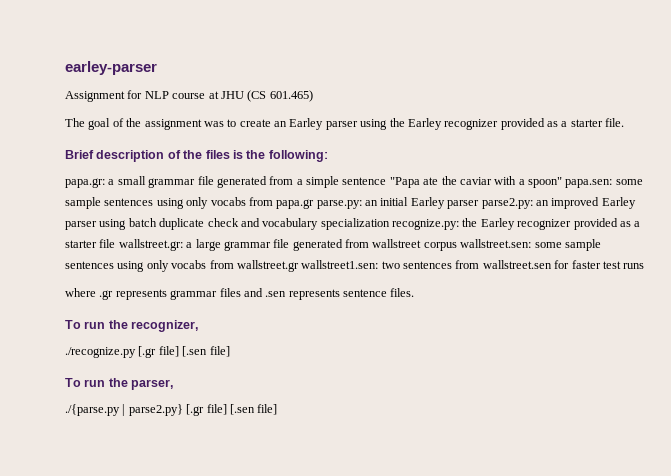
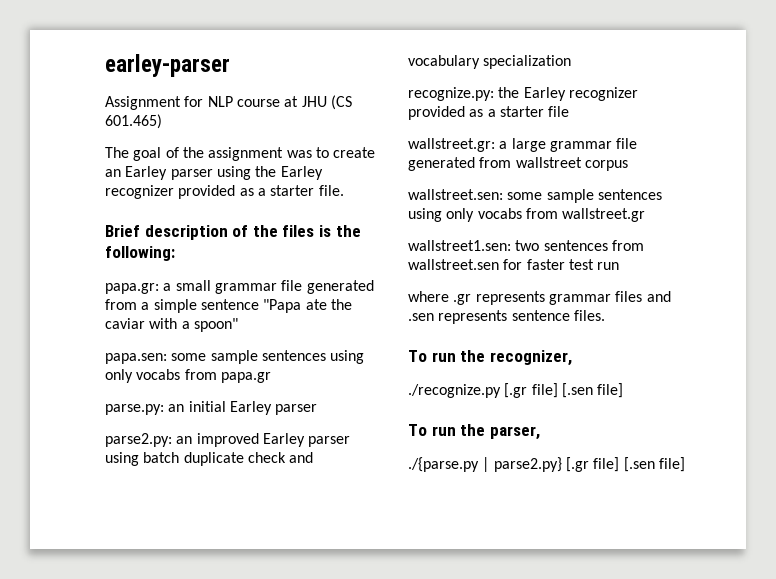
- a small grammar file generated from a simple sentence "Papa ate the caviar with a spoon" papa.sen:
+ a small grammar file generated from a simple sentence "Papa ate the caviar with a spoon"
+ papa.sen:
- some sample sentences using only vocabs from papa.gr parse.py:
+ some sample sentences using only vocabs from papa.gr
+ parse.py:
- an initial Earley parser parse2.py:
+ an initial Earley parser
+ parse2.py:
- an improved Earley parser using batch duplicate check and vocabulary specialization recognize.py:
+ an improved Earley parser using batch duplicate check and vocabulary specialization
+ recognize.py:
- the Earley recognizer provided as a starter file wallstreet.gr:
+ the Earley recognizer provided as a starter file
+ wallstreet.gr:
- a large grammar file generated from wallstreet corpus wallstreet.sen:
+ a large grammar file generated from wallstreet corpus
+ wallstreet.sen:
- some sample sentences using only vocabs from wallstreet.gr wallstreet1.sen:
+ some sample sentences using only vocabs from wallstreet.gr
+ wallstreet1.sen:
- two sentences from wallstreet.sen for faster test runs
+ two sentences from wallstreet.sen for faster test run

